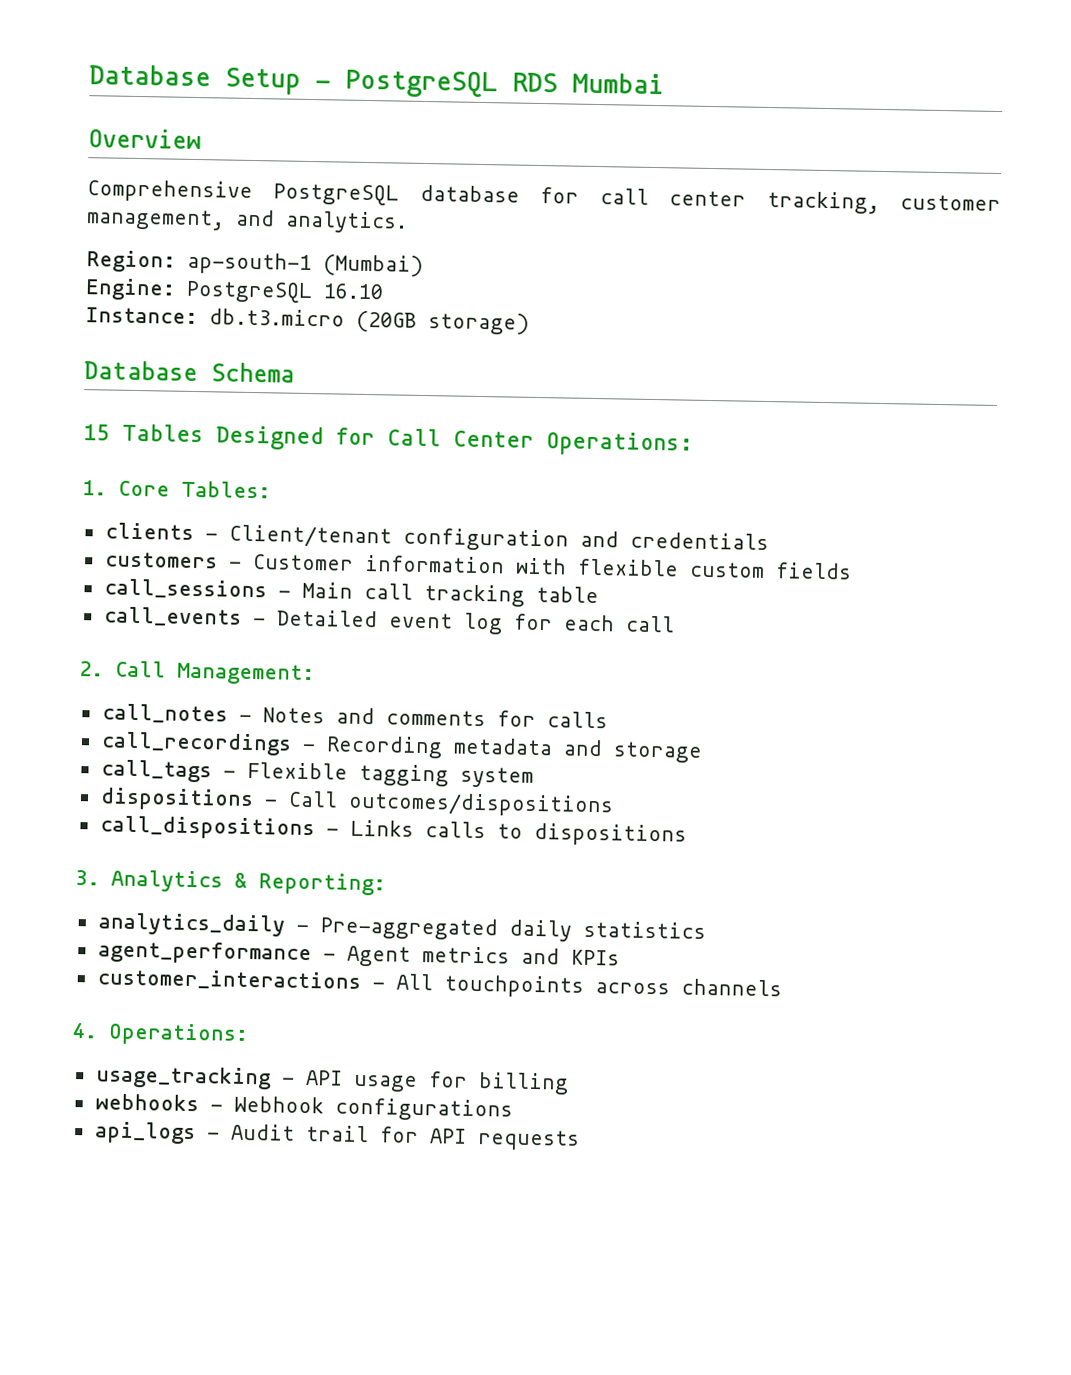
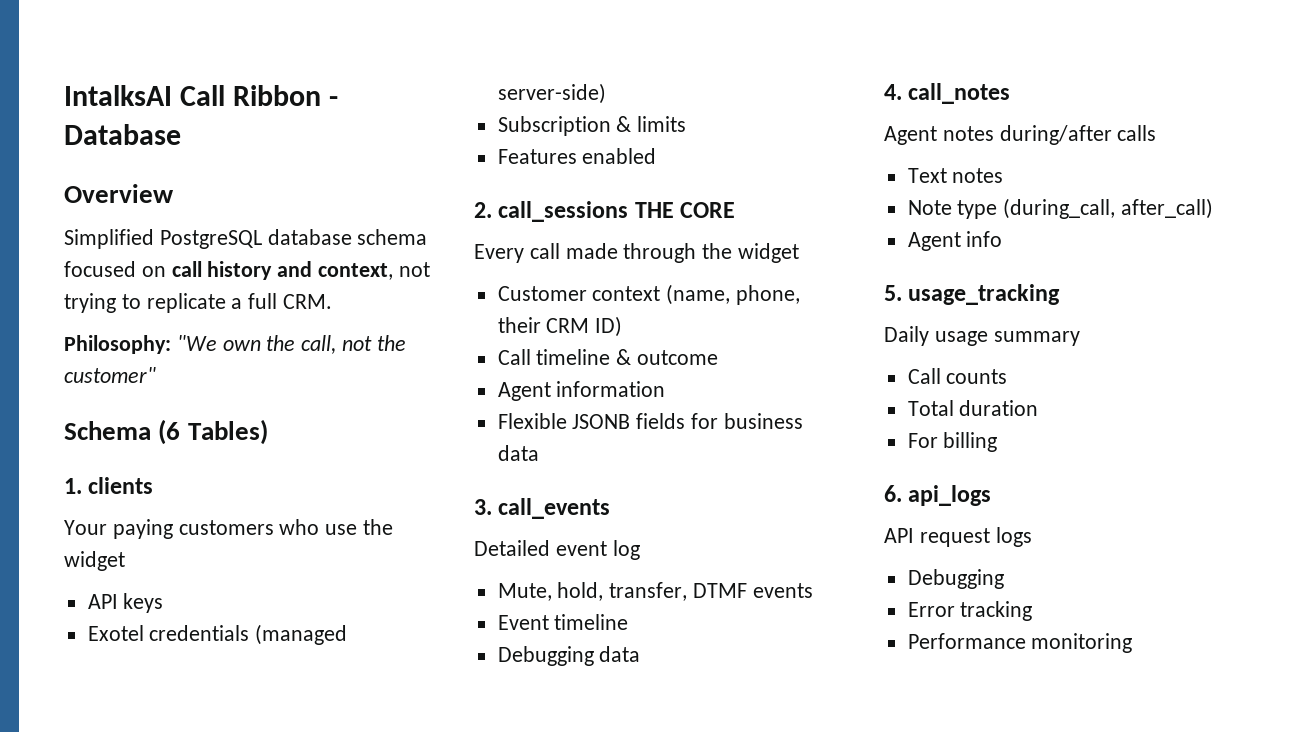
- Database Setup - PostgreSQL RDS Mumbai
+ IntalksAI Call Ribbon - Database
- Comprehensive PostgreSQL database for call center tracking, customer management, and analytics.
- Region: ap-south-1 (Mumbai)
- Engine: PostgreSQL 16.10
- Instance: db.t3.micro (20GB storage)
- Database Schema
- 15 Tables Designed for Call Center Operations:
- 1. Core Tables:
- clients - Client/tenant configuration and credentials
- customers - Customer information with flexible custom fields
- call_sessions - Main call tracking table
- call_events - Detailed event log for each call
- 2. Call Management:
- call_notes - Notes and comments for calls
- call_recordings - Recording metadata and storage
- call_tags - Flexible tagging system
- dispositions - Call outcomes/dispositions
- call_dispositions - Links calls to dispositions
- 3. Analytics & Reporting:
- analytics_daily - Pre-aggregated daily statistics
- agent_performance - Agent metrics and KPIs
- customer_interactions - All touchpoints across channels
- 4. Operations:
- usage_tracking - API usage for billing
- webhooks - Webhook configurations
- api_logs - Audit trail for API requests
+ Simplified PostgreSQL database schema focused on call history and context, not trying to replicate a full CRM.
+ Philosophy: "We own the call, not the customer"
+ Schema (6 Tables)
+ 1. clients
+ Your paying customers who use the widget
+ API keys
+ Exotel credentials (managed server-side)
+ Subscription & limits
+ Features enabled
+ 2. call_sessions THE CORE
+ Every call made through the widget
+ Customer context (name, phone, their CRM ID)
+ Call timeline & outcome
+ Agent information
+ Flexible JSONB fields for business data
+ 3. call_events
+ Detailed event log
+ Mute, hold, transfer, DTMF events
+ Event timeline
+ Debugging data
+ 4. call_notes
+ Agent notes during/after calls
+ Text notes
+ Note type (during_call, after_call)
+ Agent info
+ 5. usage_tracking
+ Daily usage summary
+ Call counts
+ Total duration
+ For billing
+ 6. api_logs
+ API request logs
+ Debugging
+ Error tracking
+ Performance monitoring

